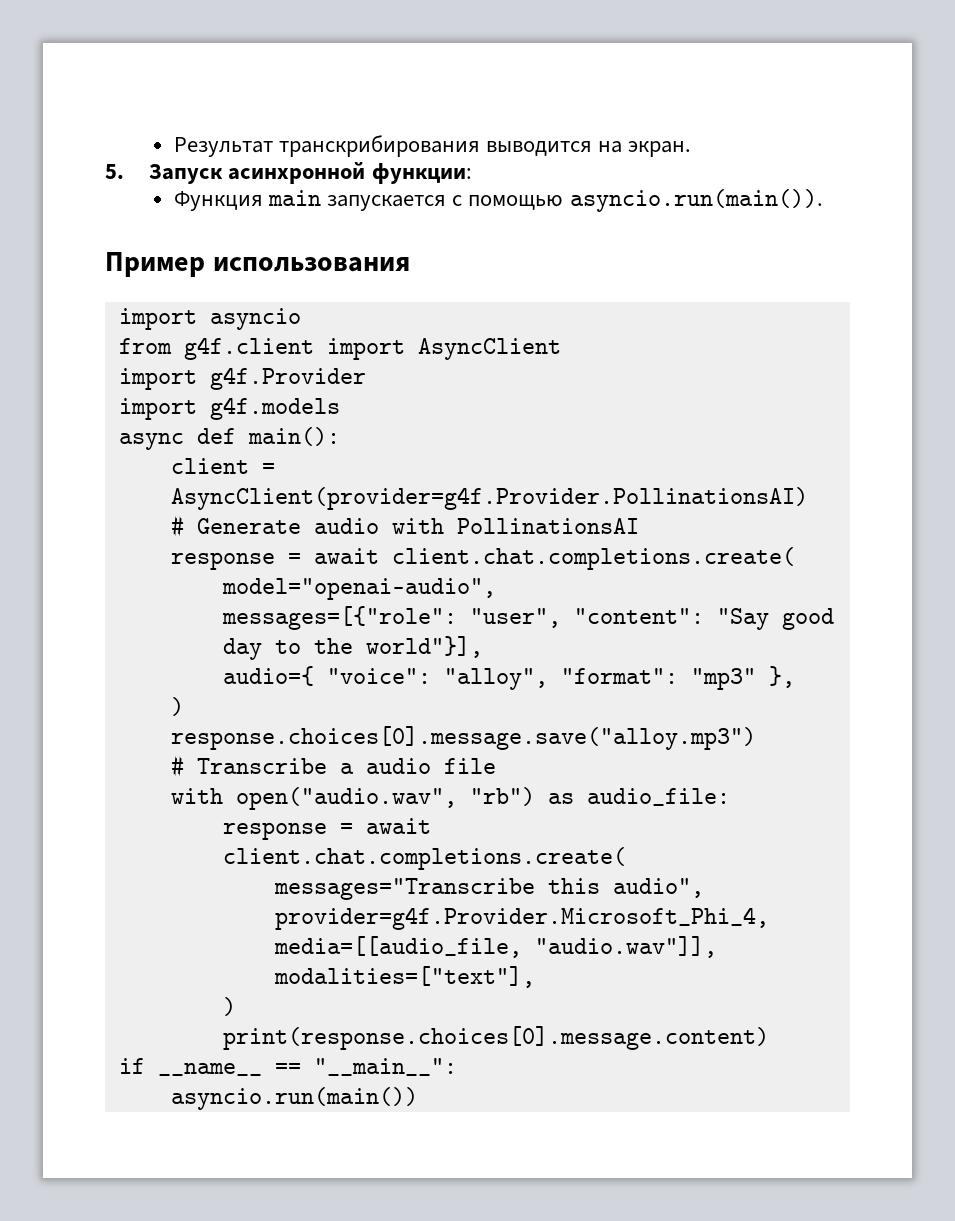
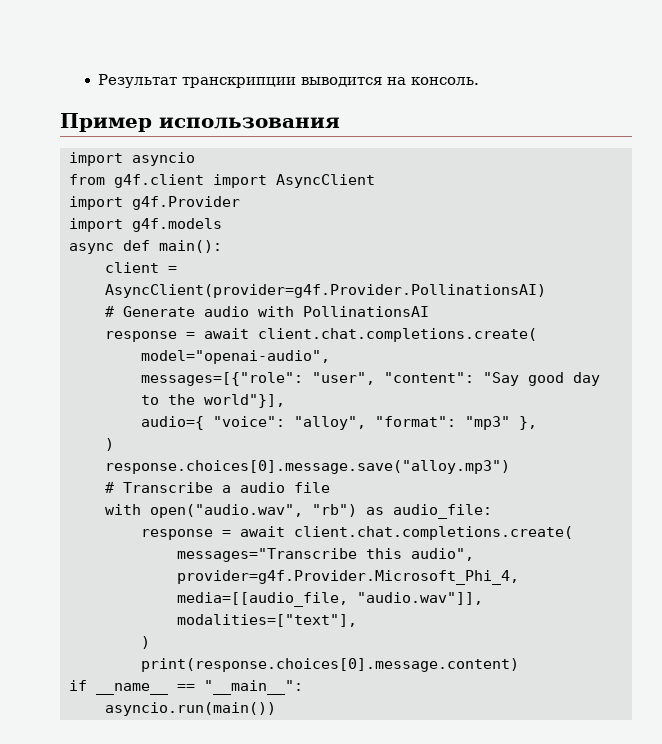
- Результат транскрибирования выводится на экран.
- 5. Запуск асинхронной функции:
- Функция main запускается с помощью asyncio.run(main()).
+ Результат транскрипции выводится на консоль.

